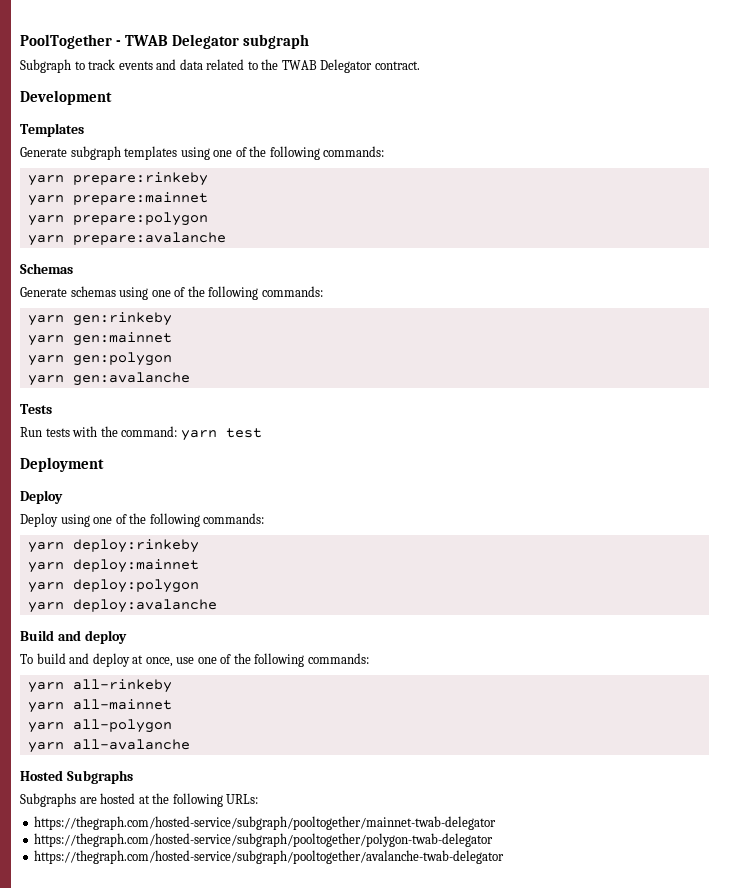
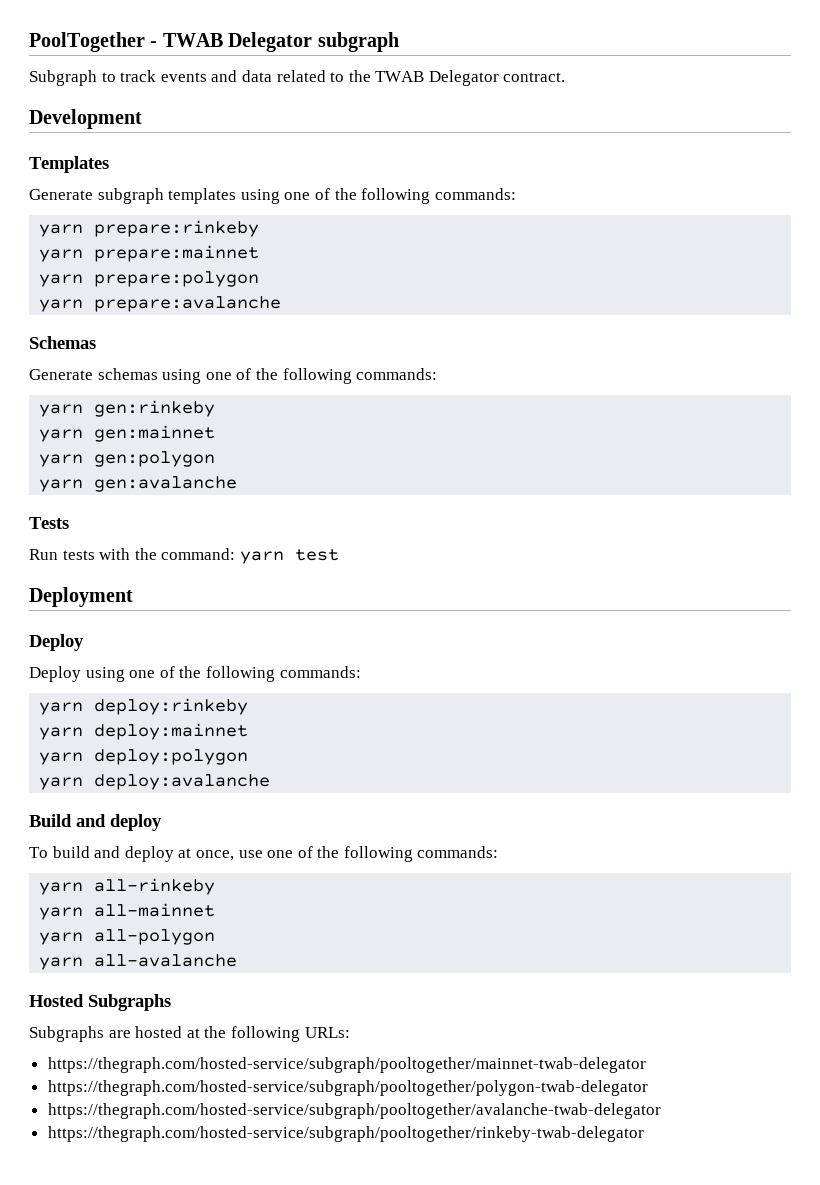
+ https://thegraph.com/hosted-service/subgraph/pooltogether/rinkeby-twab-delegator

